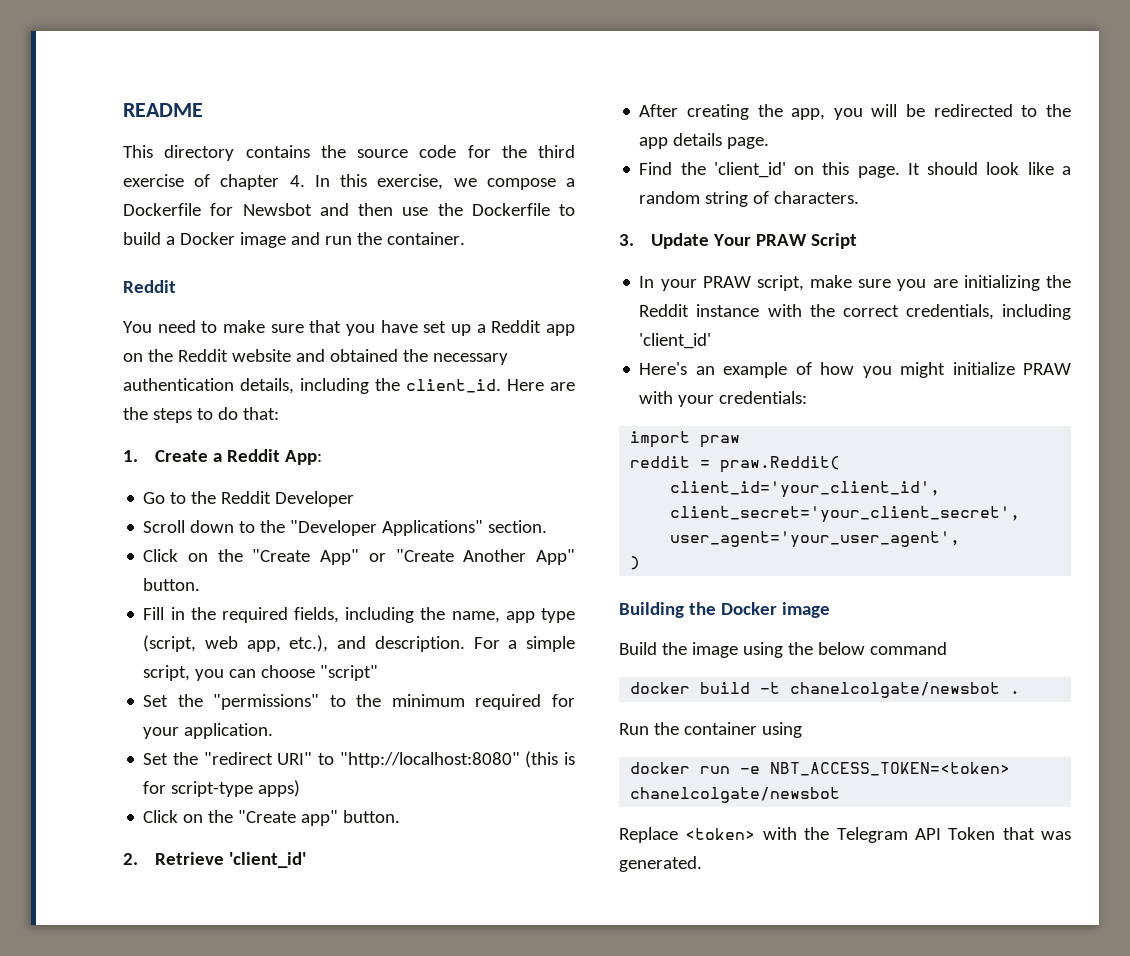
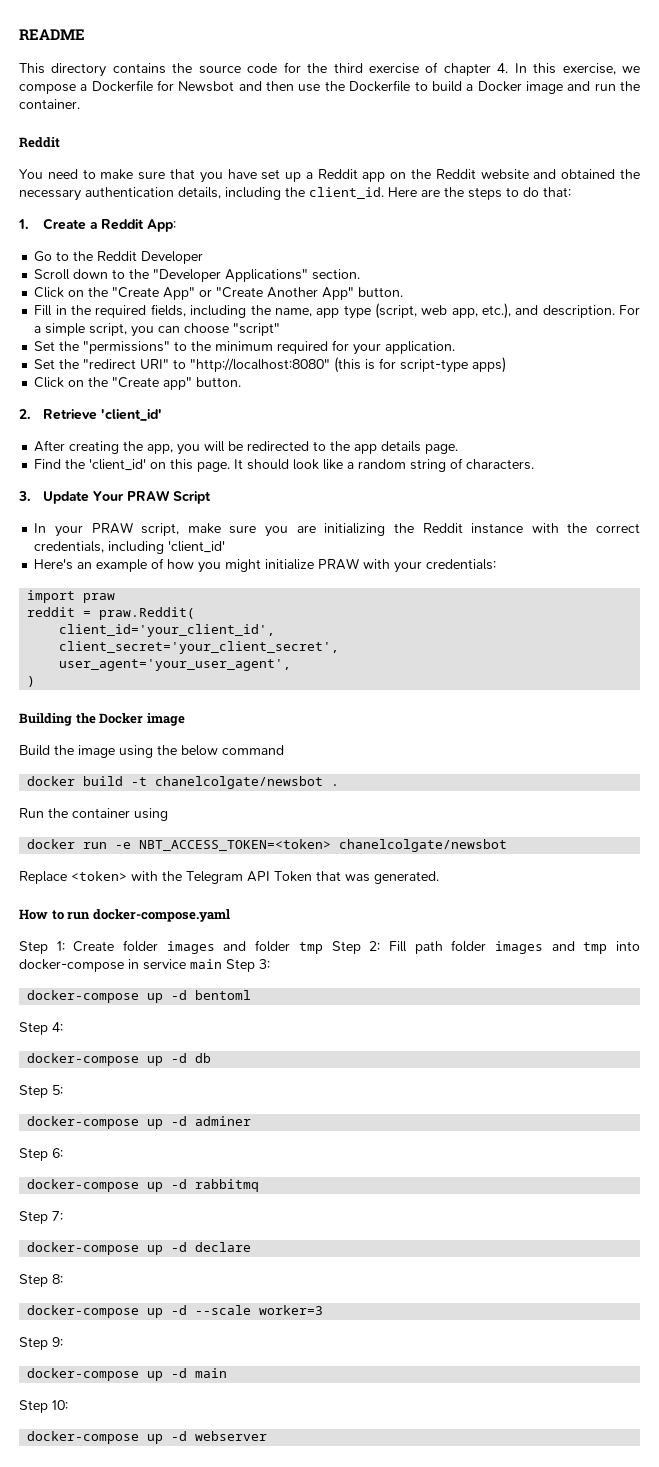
+ How to run docker-compose.yaml
+ Step 1: Create folder images and folder tmp Step 2: Fill path folder images and tmp into docker-compose in service main Step 3:
+ docker-compose up -d bentoml
+ Step 4:
+ docker-compose up -d db
+ Step 5:
+ docker-compose up -d adminer
+ Step 6:
+ docker-compose up -d rabbitmq
+ Step 7:
+ docker-compose up -d declare
+ Step 8:
+ docker-compose up -d --scale worker=3
+ Step 9:
+ docker-compose up -d main
+ Step 10:
+ docker-compose up -d webserver

